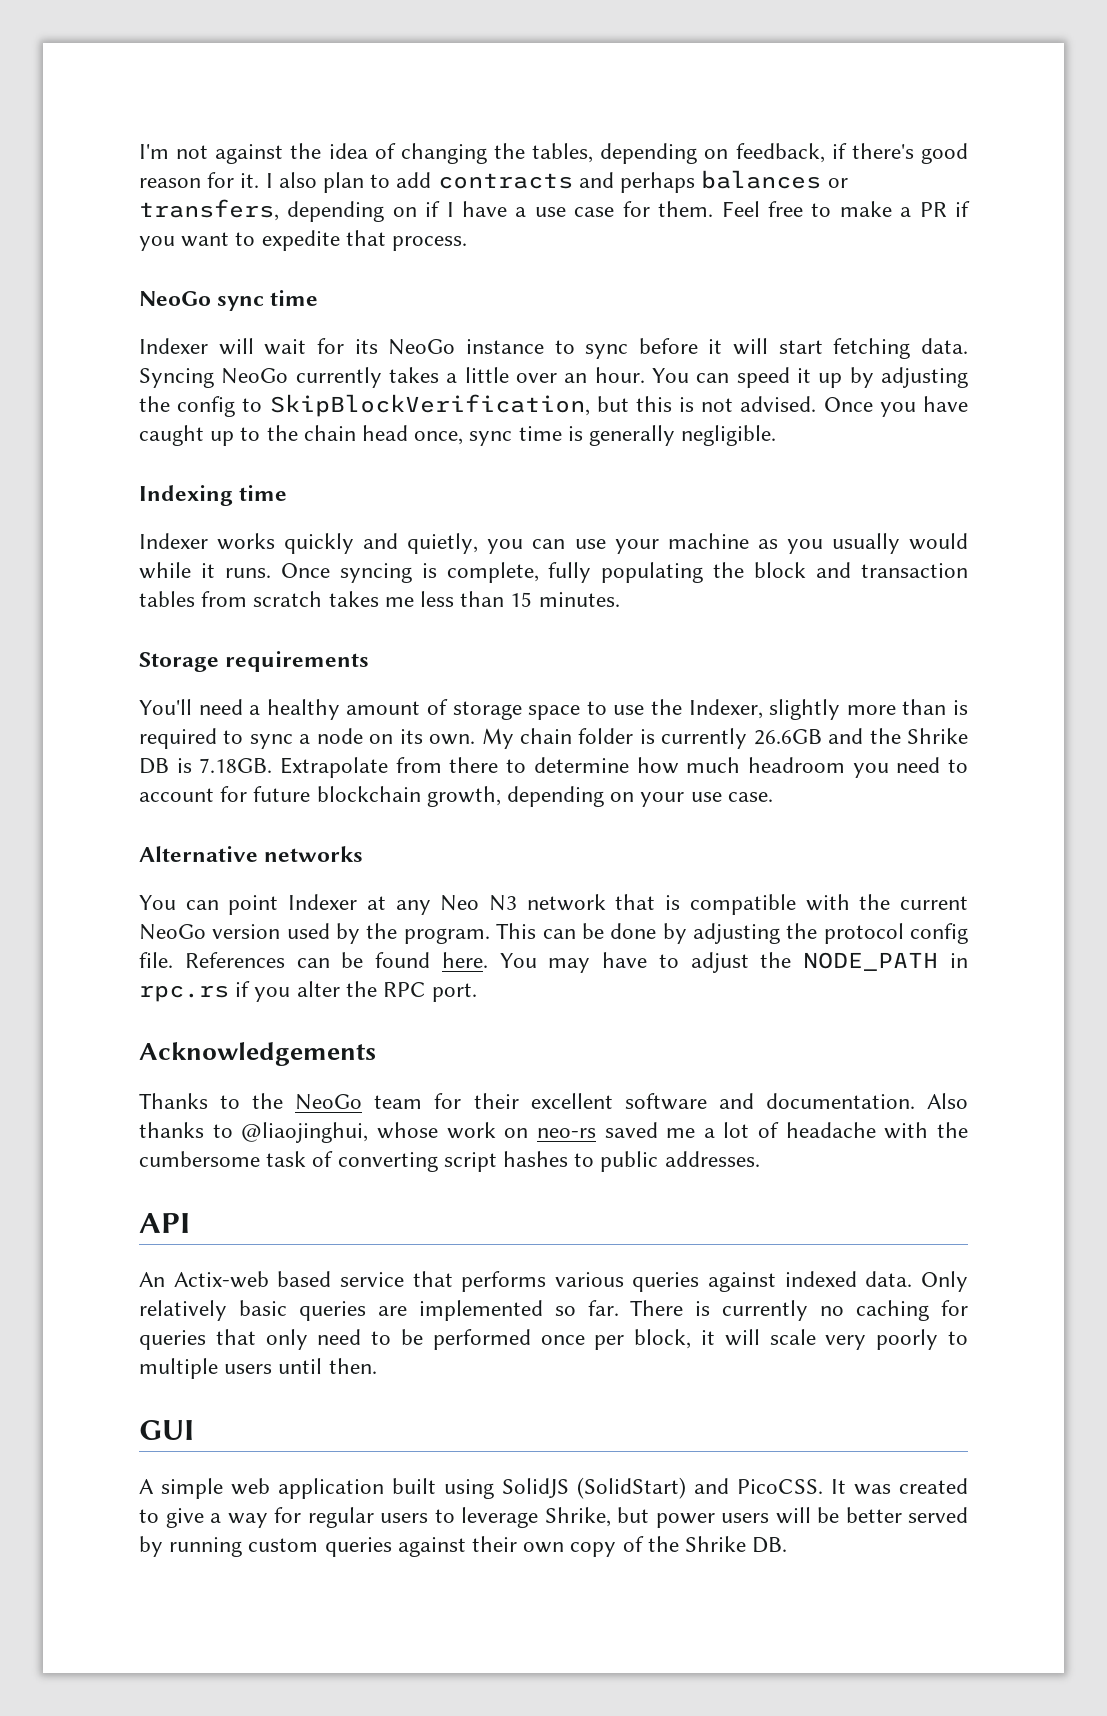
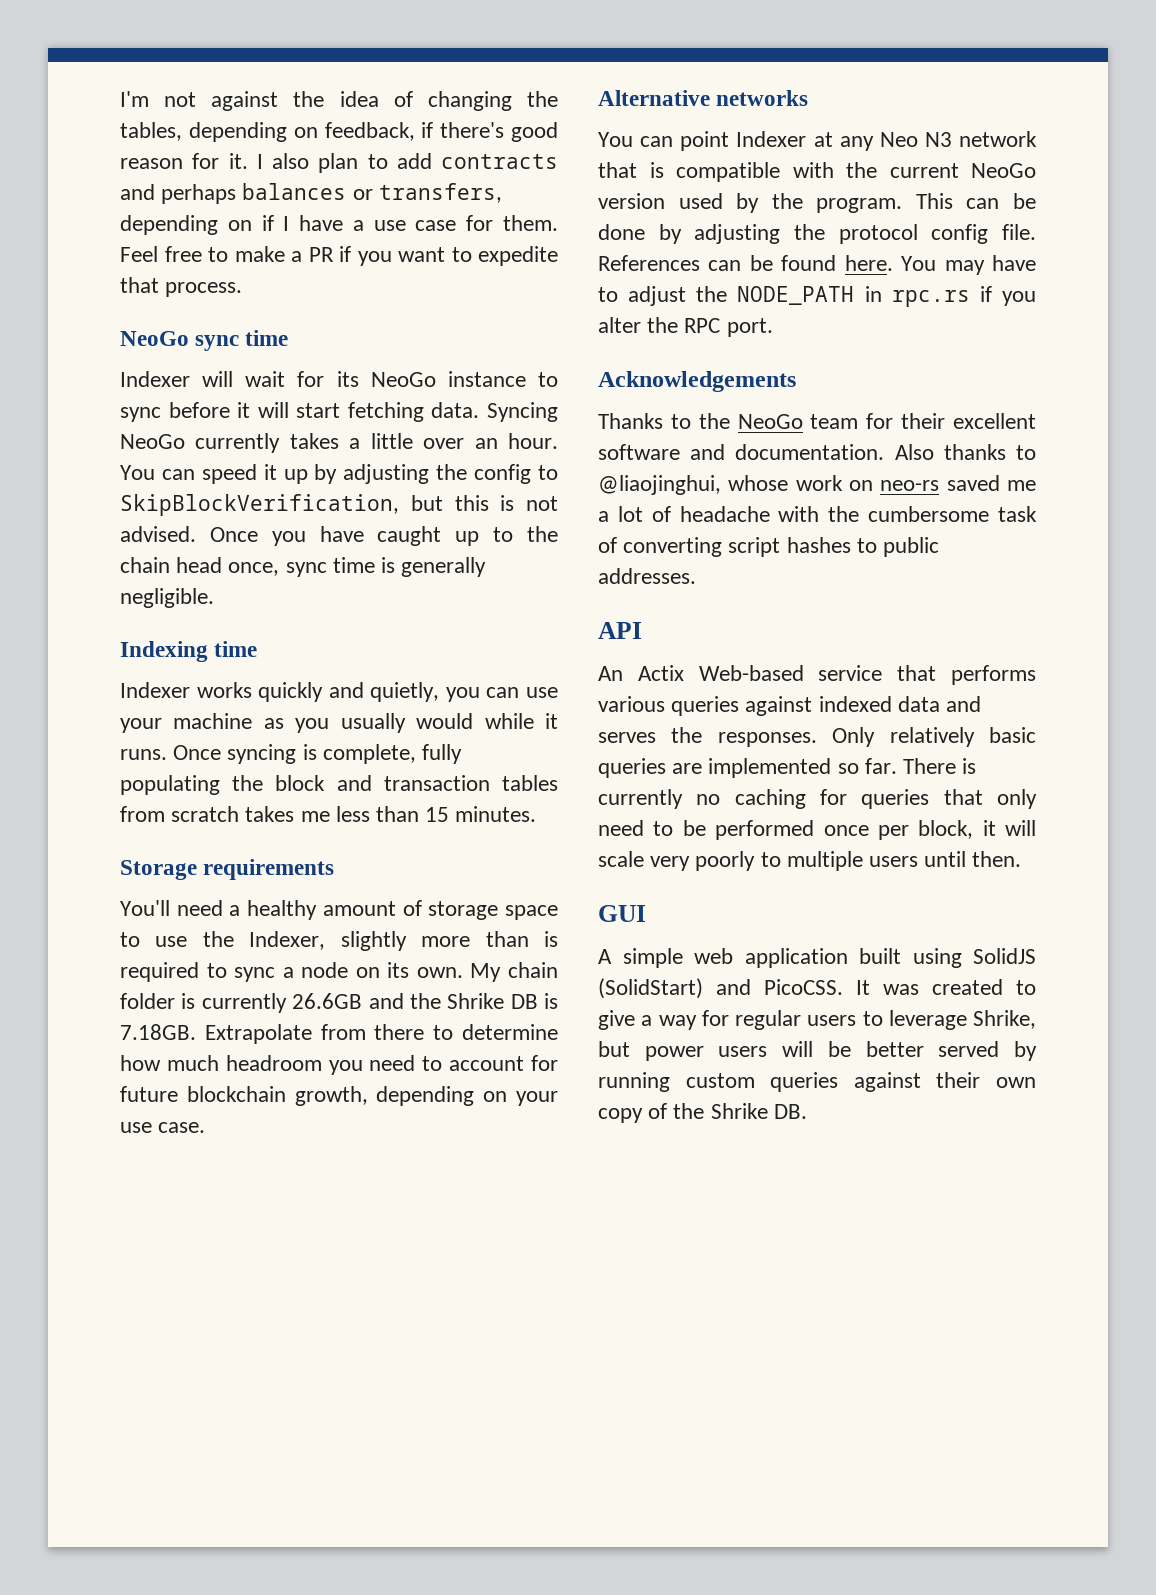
- An Actix-web based service that performs various queries against indexed data.
+ An Actix Web-based service that performs various queries against indexed data and serves the responses.

